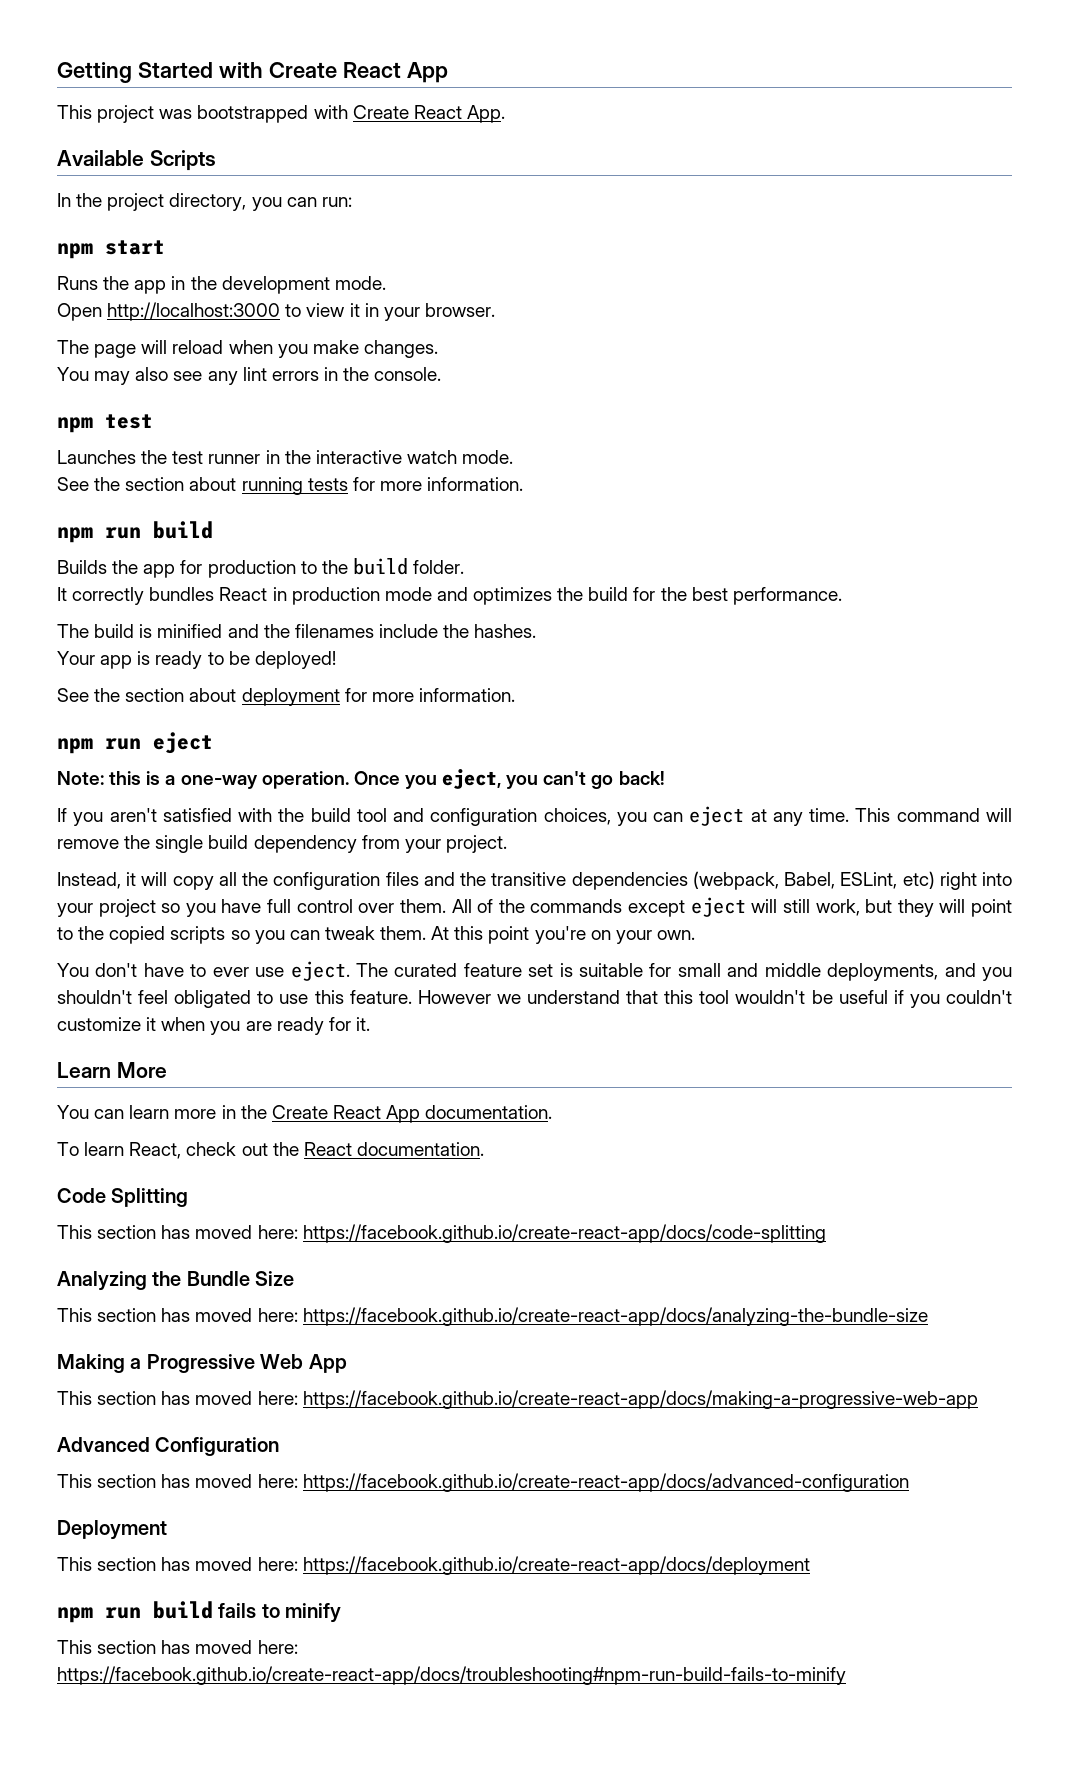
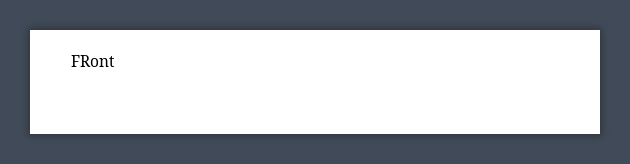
- Getting Started with Create React App
- This project was bootstrapped with Create React App.
- Available Scripts
- In the project directory, you can run:
- npm start
- Runs the app in the development mode.
- Open http://localhost:3000 to view it in your browser.
- The page will reload when you make changes.
- You may also see any lint errors in the console.
- npm test
- Launches the test runner in the interactive watch mode.
- See the section about running tests for more information.
- npm run build
- Builds the app for production to the build folder.
- It correctly bundles React in production mode and optimizes the build for the best performance.
- The build is minified and the filenames include the hashes.
- Your app is ready to be deployed!
- See the section about deployment for more information.
- npm run eject
- Note: this is a one-way operation. Once you eject, you can't go back!
- If you aren't satisfied with the build tool and configuration choices, you can eject at any time. This command will remove the single build dependency from your project.
- Instead, it will copy all the configuration files and the transitive dependencies (webpack, Babel, ESLint, etc) right into your project so you have full control over them. All of the commands except eject will still work, but they will point to the copied scripts so you can tweak them. At this point you're on your own.
- You don't have to ever use eject. The curated feature set is suitable for small and middle deployments, and you shouldn't feel obligated to use this feature. However we understand that this tool wouldn't be useful if you couldn't customize it when you are ready for it.
- Learn More
- You can learn more in the Create React App documentation.
- To learn React, check out the React documentation.
- Code Splitting
- This section has moved here: https://facebook.github.io/create-react-app/docs/code-splitting
- Analyzing the Bundle Size
- This section has moved here: https://facebook.github.io/create-react-app/docs/analyzing-the-bundle-size
- Making a Progressive Web App
- This section has moved here: https://facebook.github.io/create-react-app/docs/making-a-progressive-web-app
- Advanced Configuration
- This section has moved here: https://facebook.github.io/create-react-app/docs/advanced-configuration
- Deployment
- This section has moved here: https://facebook.github.io/create-react-app/docs/deployment
- npm run build fails to minify
- This section has moved here: https://facebook.github.io/create-react-app/docs/troubleshooting#npm-run-build-fails-to-minify
+ FRont

